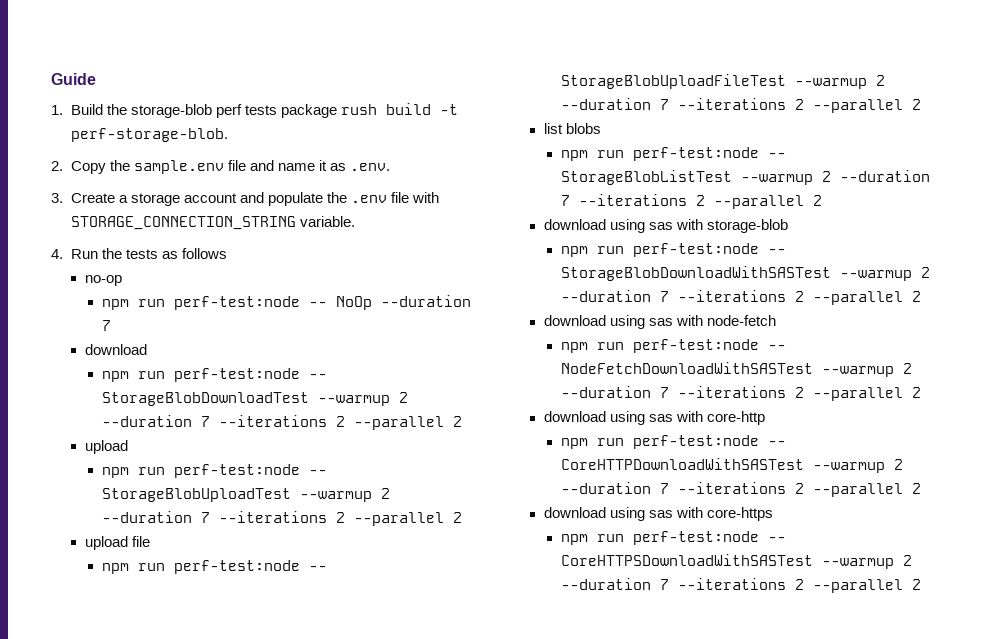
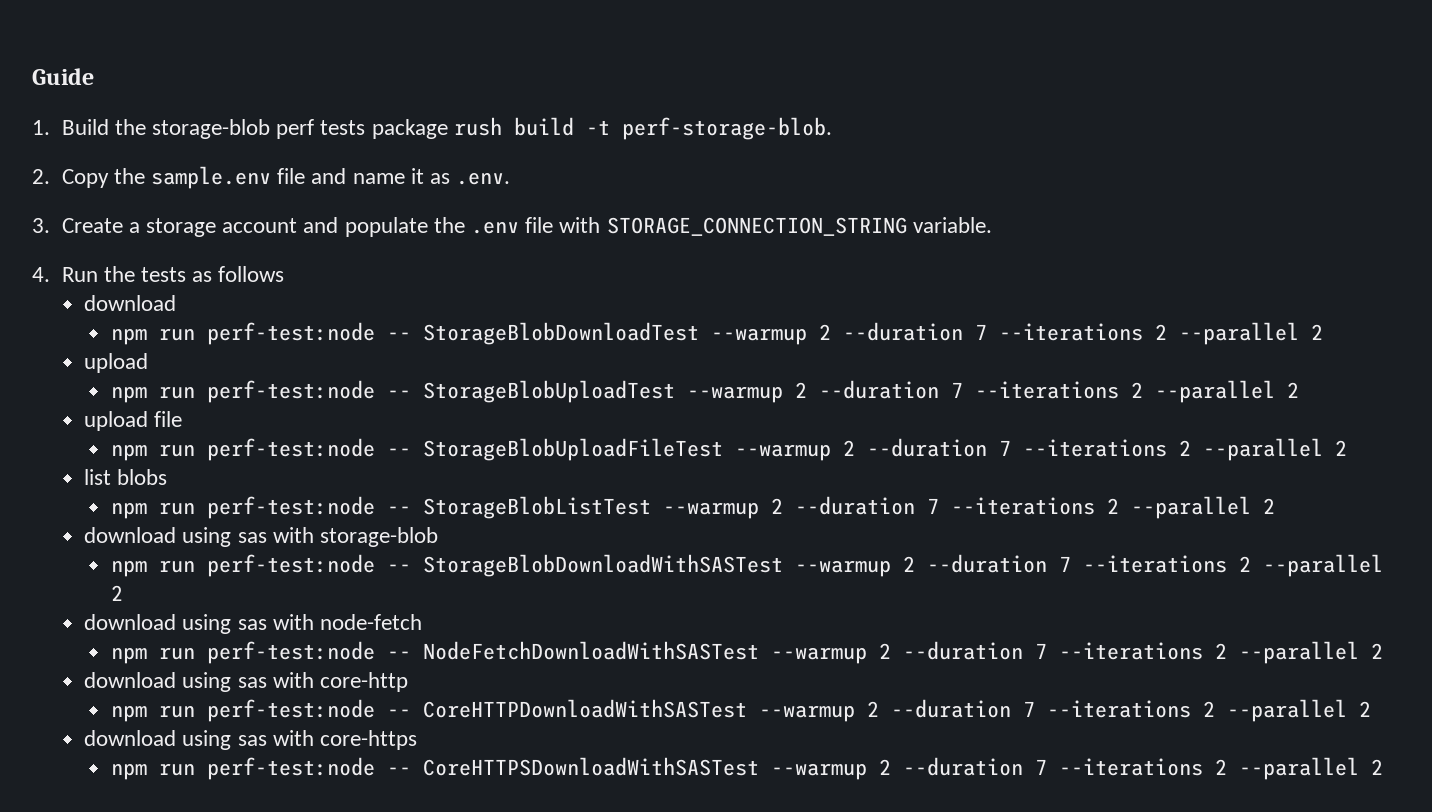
- no-op
- npm run perf-test:node -- NoOp --duration 7

